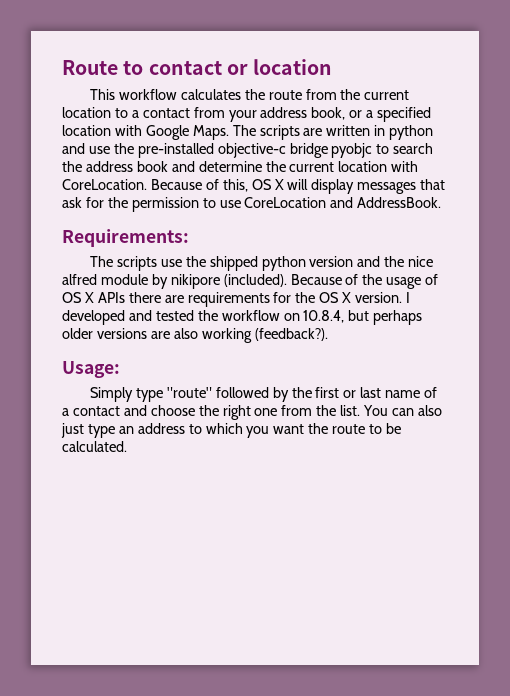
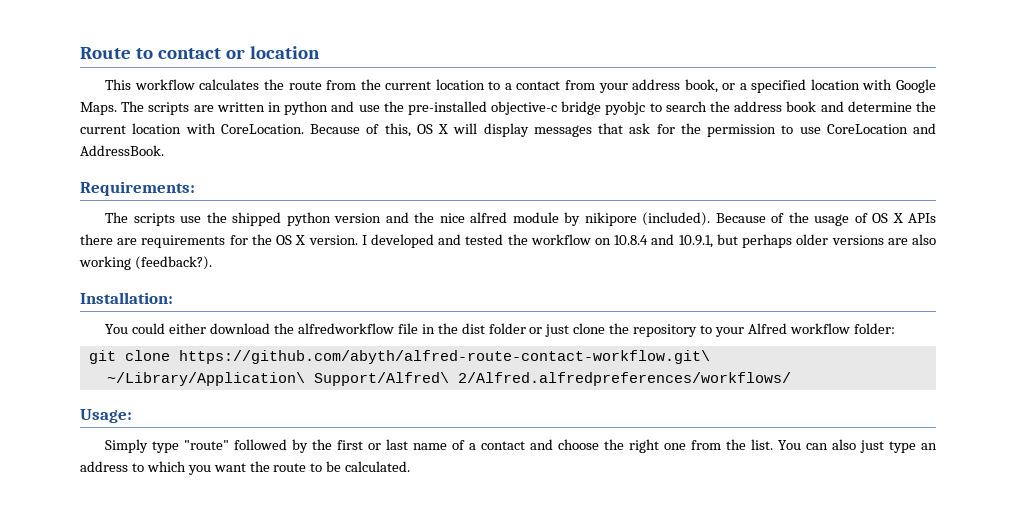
- I developed and tested the workflow on 10.8.4, but perhaps older versions are also working (feedback?).
+ I developed and tested the workflow on 10.8.4 and 10.9.1, but perhaps older versions are also working (feedback?).
+ Installation:
+ You could either download the alfredworkflow file in the dist folder or just clone the repository to your Alfred workflow folder:
+ git clone https://github.com/abyth/alfred-route-contact-workflow.git\
+ ~/Library/Application\ Support/Alfred\ 2/Alfred.alfredpreferences/workflows/

